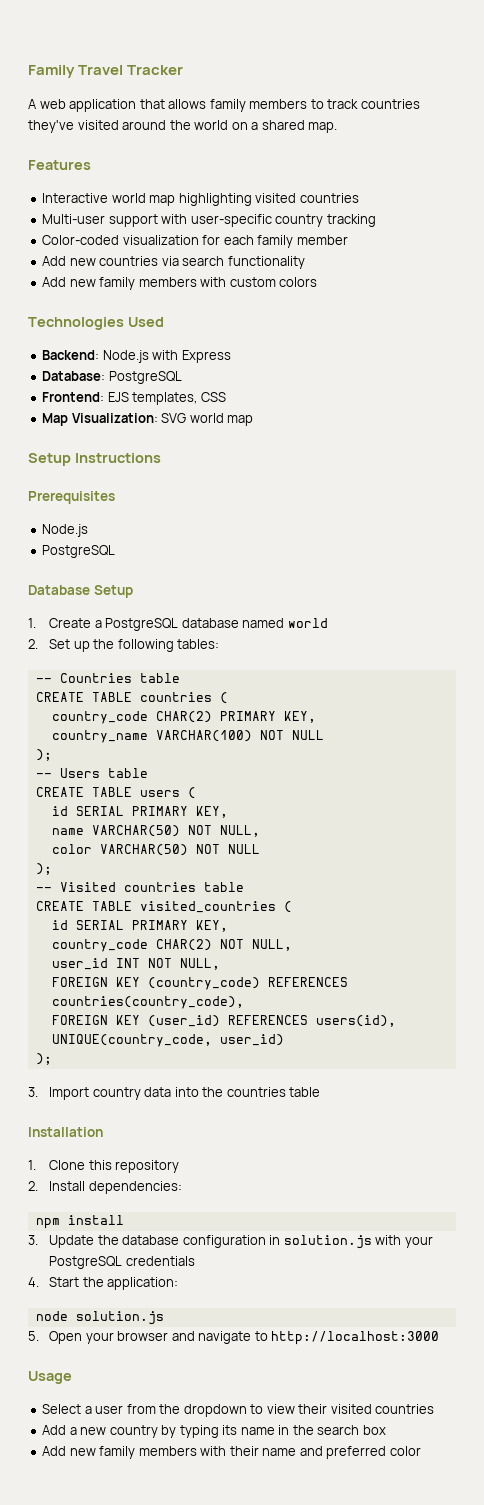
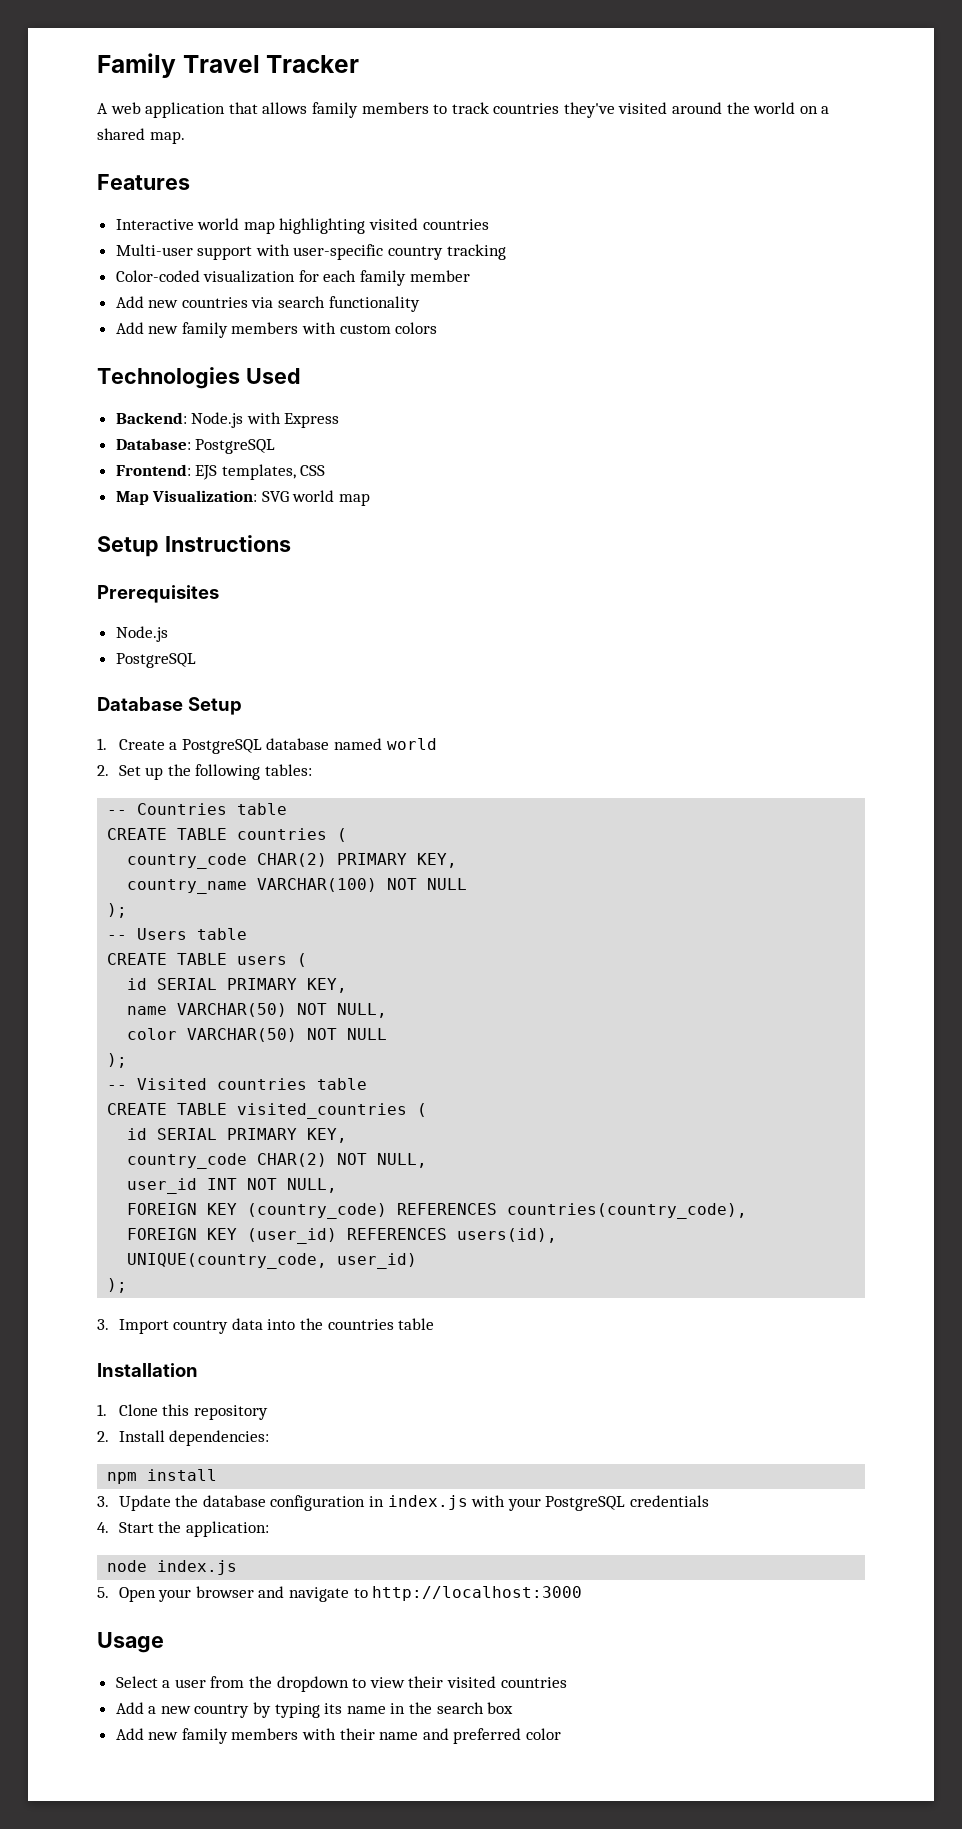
- 3. Update the database configuration in solution.js with your PostgreSQL credentials
+ 3. Update the database configuration in index.js with your PostgreSQL credentials
- node solution.js
+ node index.js

